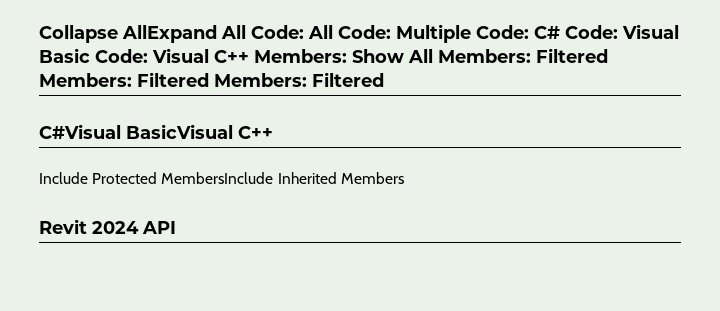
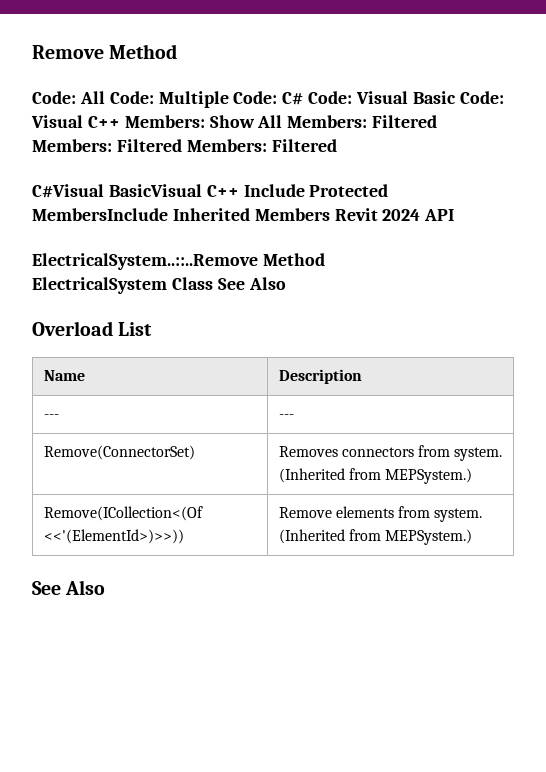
- Collapse AllExpand All Code: All Code: Multiple Code: C# Code: Visual Basic Code: Visual C++ Members: Show All Members: Filtered Members: Filtered Members: Filtered
+ Remove Method
+ Code: All Code: Multiple Code: C# Code: Visual Basic Code: Visual C++ Members: Show All Members: Filtered Members: Filtered Members: Filtered
- C#Visual BasicVisual C++
- Include Protected MembersInclude Inherited Members
- Revit 2024 API
+ C#Visual BasicVisual C++ Include Protected MembersInclude Inherited Members Revit 2024 API
+ ElectricalSystem..::..Remove Method
+ ElectricalSystem Class See Also
+ Overload List
+ Name | Description
+ --- | ---
+ Remove(ConnectorSet) | Removes connectors from system. (Inherited from MEPSystem.)
+ Remove(ICollection<(Of <<'(ElementId>)>>)) | Remove elements from system. (Inherited from MEPSystem.)
+ See Also

